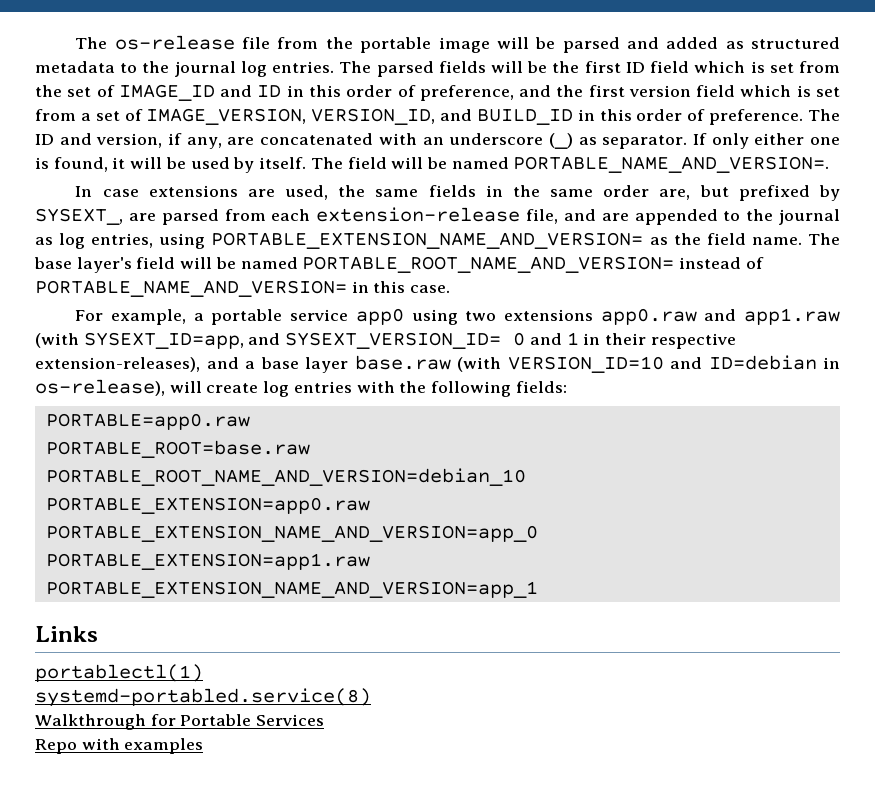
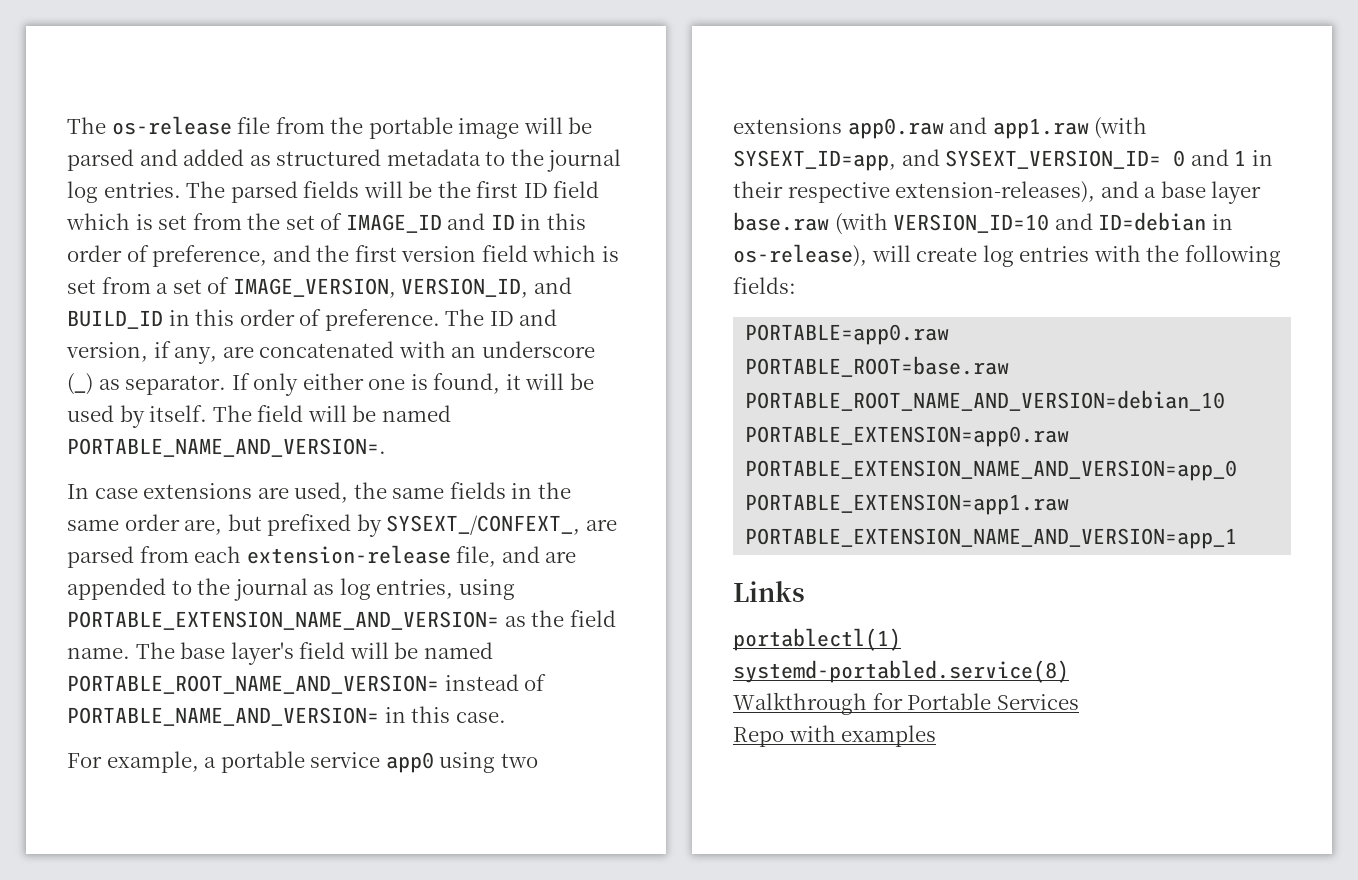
- In case extensions are used, the same fields in the same order are, but prefixed by SYSEXT_, are parsed from each extension-release file, and are appended to the journal as log entries, using PORTABLE_EXTENSION_NAME_AND_VERSION= as the field name.
+ In case extensions are used, the same fields in the same order are, but prefixed by SYSEXT_/CONFEXT_, are parsed from each extension-release file, and are appended to the journal as log entries, using PORTABLE_EXTENSION_NAME_AND_VERSION= as the field name.

